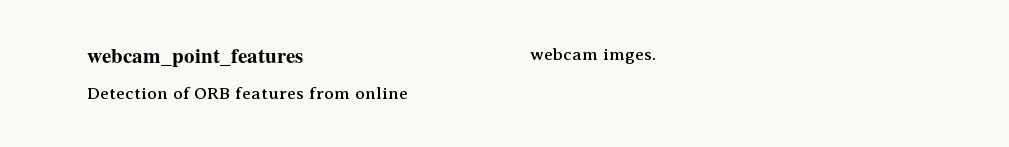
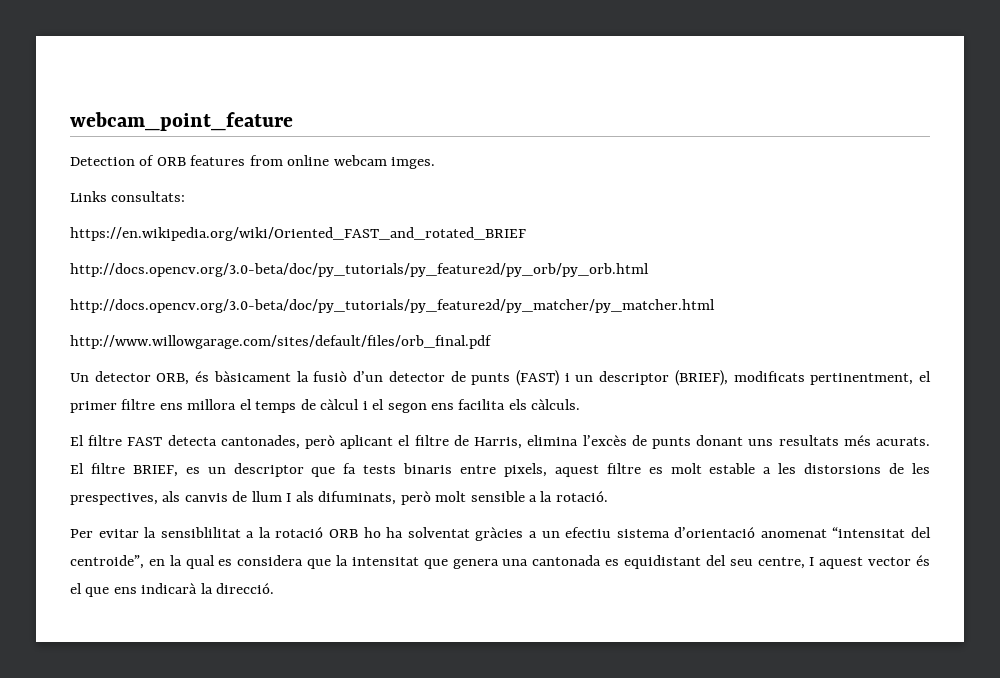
- webcam_point_features
+ webcam_point_feature
+ Links consultats:
+ https://en.wikipedia.org/wiki/Oriented_FAST_and_rotated_BRIEF
+ http://docs.opencv.org/3.0-beta/doc/py_tutorials/py_feature2d/py_orb/py_orb.html
+ http://docs.opencv.org/3.0-beta/doc/py_tutorials/py_feature2d/py_matcher/py_matcher.html
+ http://www.willowgarage.com/sites/default/files/orb_final.pdf
+ Un detector ORB, és bàsicament la fusiò d’un detector de punts (FAST) i un descriptor (BRIEF), modificats pertinentment, el primer filtre ens millora el temps de càlcul i el segon ens facilita els càlculs.
+ El filtre FAST detecta cantonades, però aplicant el filtre de Harris, elimina l’excès de punts donant uns resultats més acurats. El filtre BRIEF, es un descriptor que fa tests binaris entre pixels, aquest filtre es molt estable a les distorsions de les prespectives, als canvis de llum I als difuminats, però molt sensible a la rotació.
+ Per evitar la sensiblilitat a la rotació ORB ho ha solventat gràcies a un efectiu sistema d’orientació anomenat “intensitat del centroide”, en la qual es considera que la intensitat que genera una cantonada es equidistant del seu centre, I aquest vector és el que ens indicarà la direcció.

